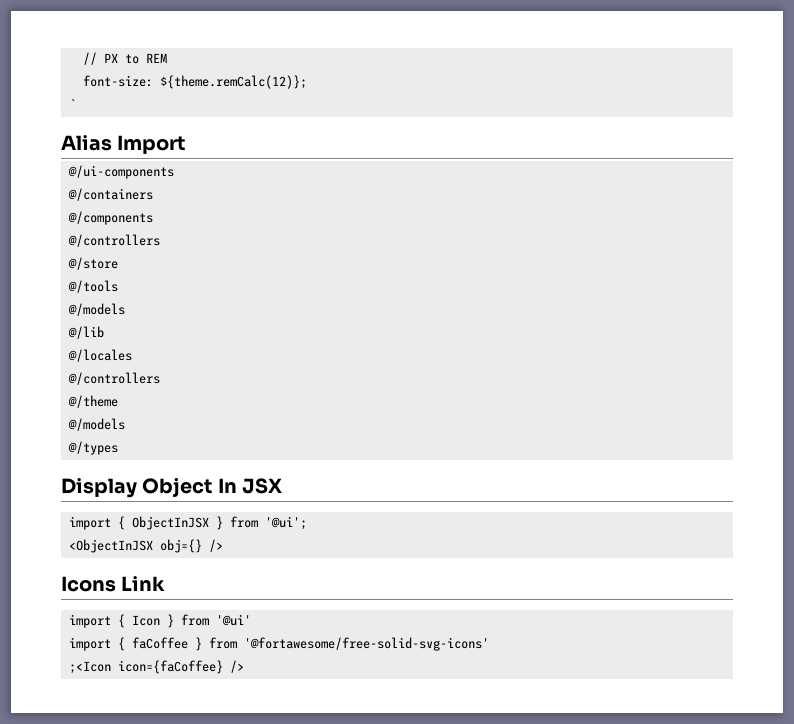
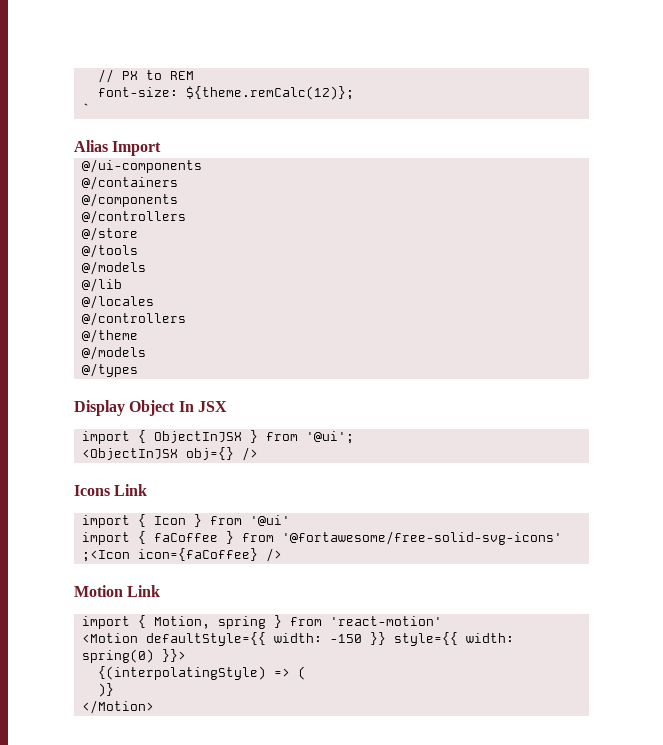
+ Motion Link
+ import { Motion, spring } from 'react-motion'
+ <Motion defaultStyle={{ width: -150 }} style={{ width: spring(0) }}>
+ {(interpolatingStyle) => (
+ )}
+ </Motion>

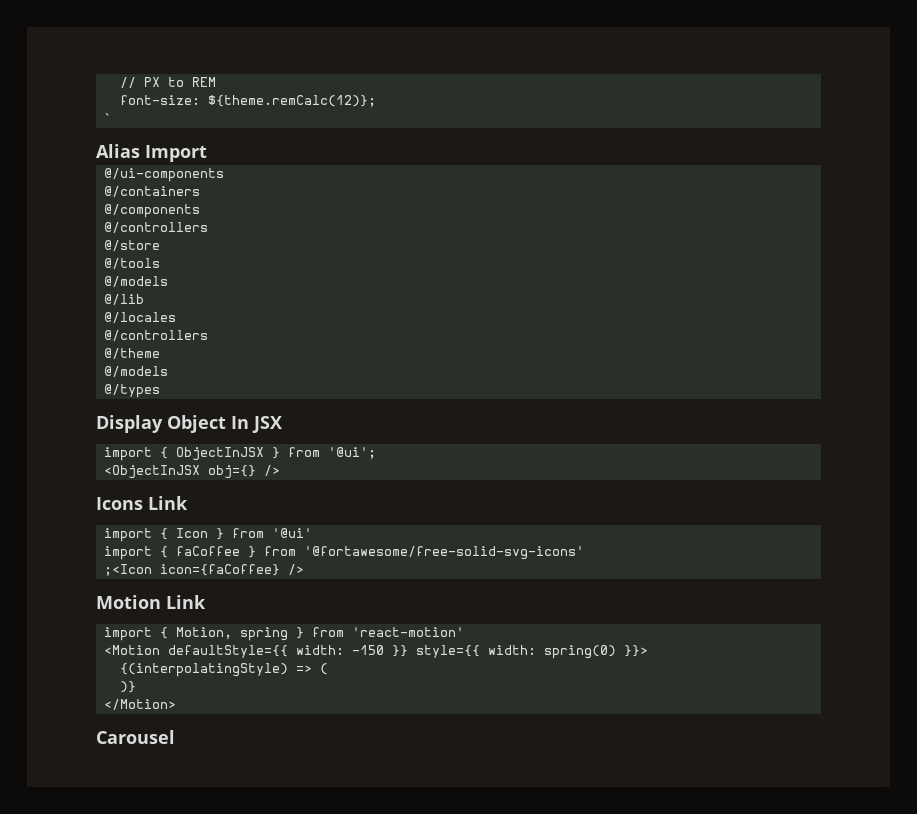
+ Carousel

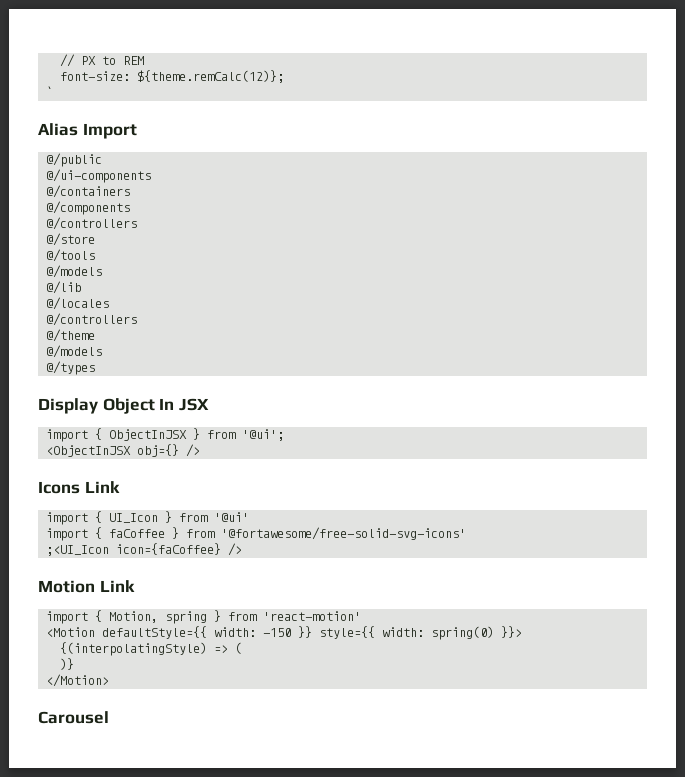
+ @/public
- import { Icon } from '@ui'
+ import { UI_Icon } from '@ui'
- ;<Icon icon={faCoffee} />
+ ;<UI_Icon icon={faCoffee} />

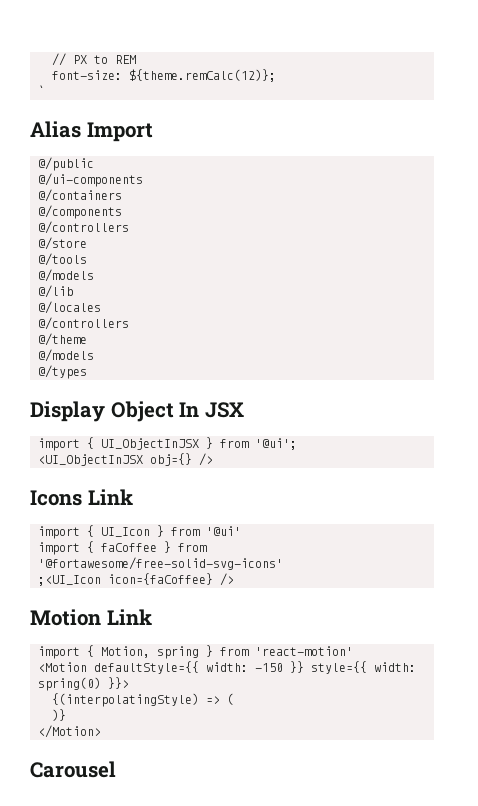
- import { ObjectInJSX } from '@ui';
+ import { UI_ObjectInJSX } from '@ui';
- <ObjectInJSX obj={} />
+ <UI_ObjectInJSX obj={} />

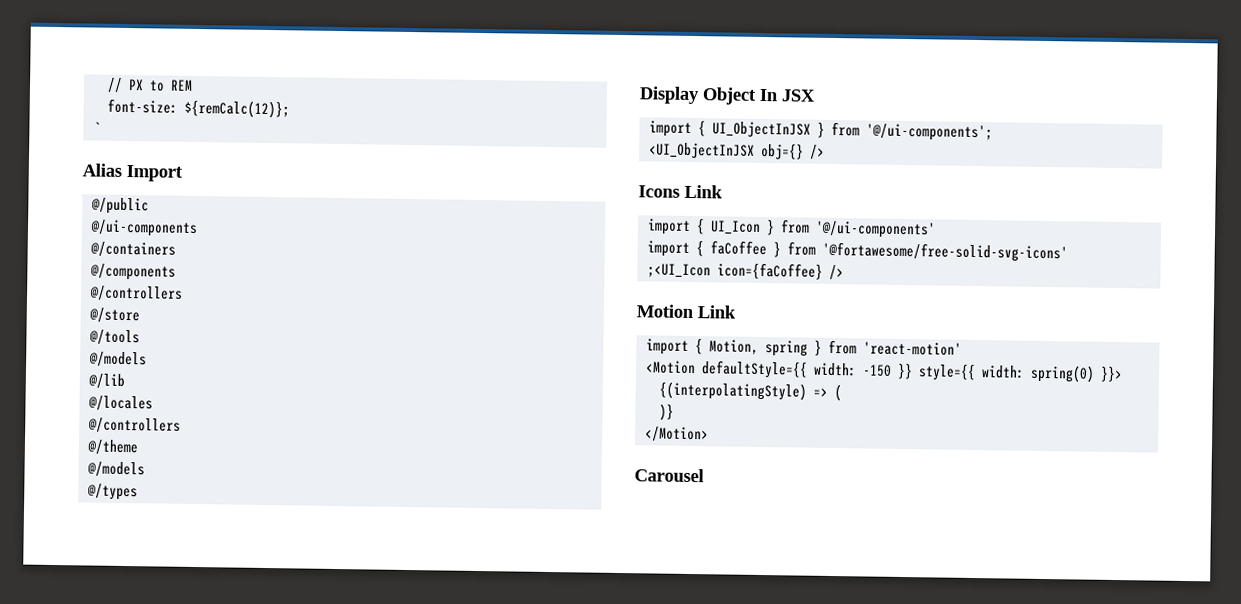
- font-size: ${theme.remCalc(12)};
+ font-size: ${remCalc(12)};
- import { UI_ObjectInJSX } from '@ui';
+ import { UI_ObjectInJSX } from '@/ui-components';
- import { UI_Icon } from '@ui'
+ import { UI_Icon } from '@/ui-components'

